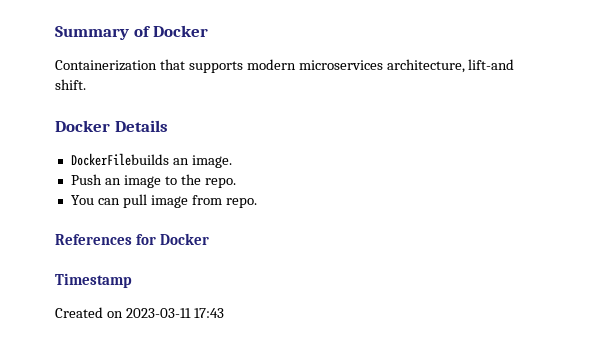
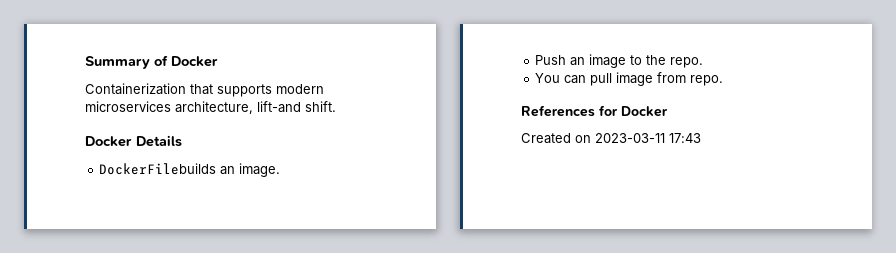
- Timestamp

